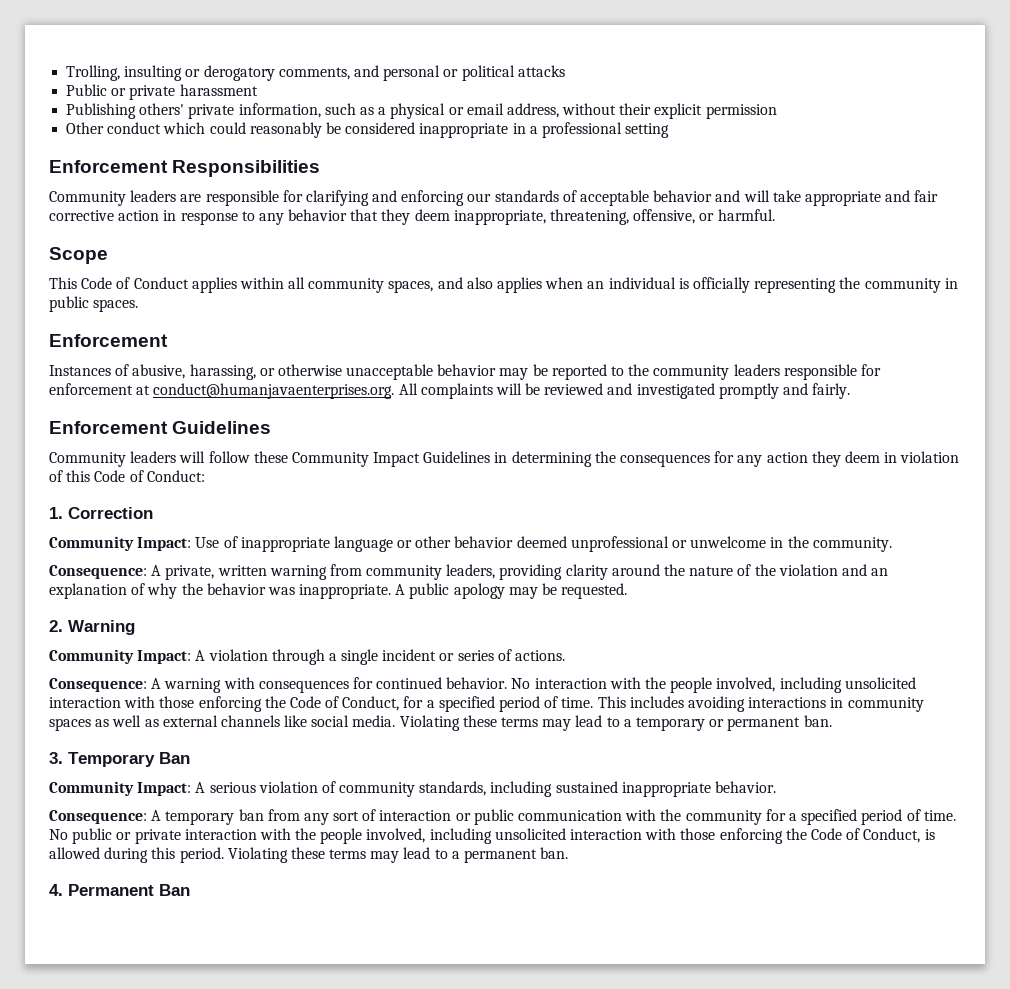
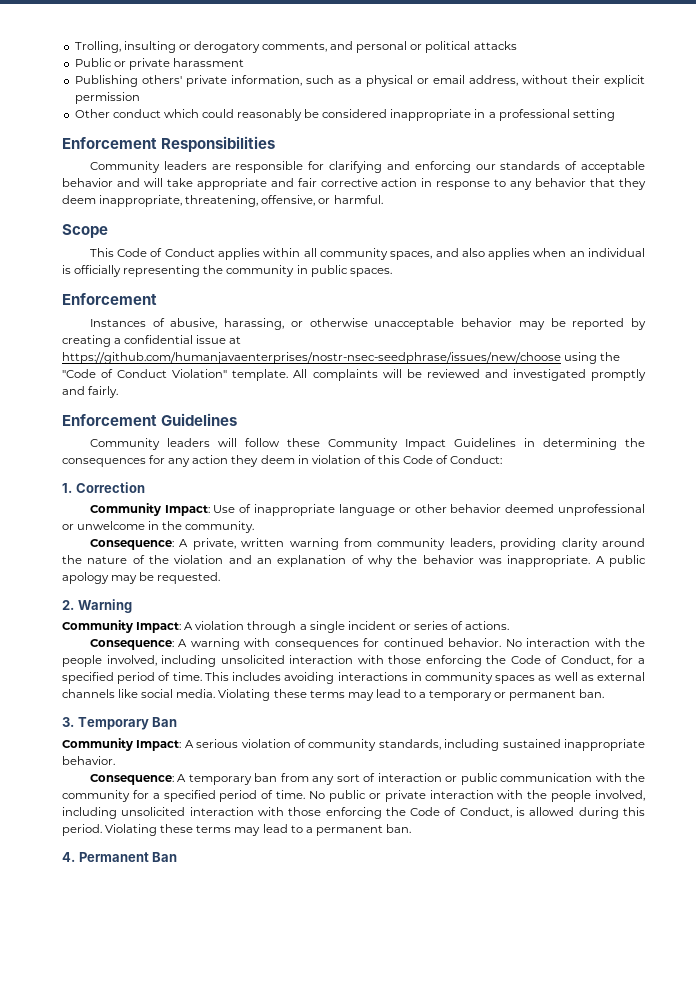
- Instances of abusive, harassing, or otherwise unacceptable behavior may be reported to the community leaders responsible for enforcement at conduct@humanjavaenterprises.org. All complaints will be reviewed and investigated promptly and fairly.
+ Instances of abusive, harassing, or otherwise unacceptable behavior may be reported by creating a confidential issue at https://github.com/humanjavaenterprises/nostr-nsec-seedphrase/issues/new/choose using the "Code of Conduct Violation" template. All complaints will be reviewed and investigated promptly and fairly.

